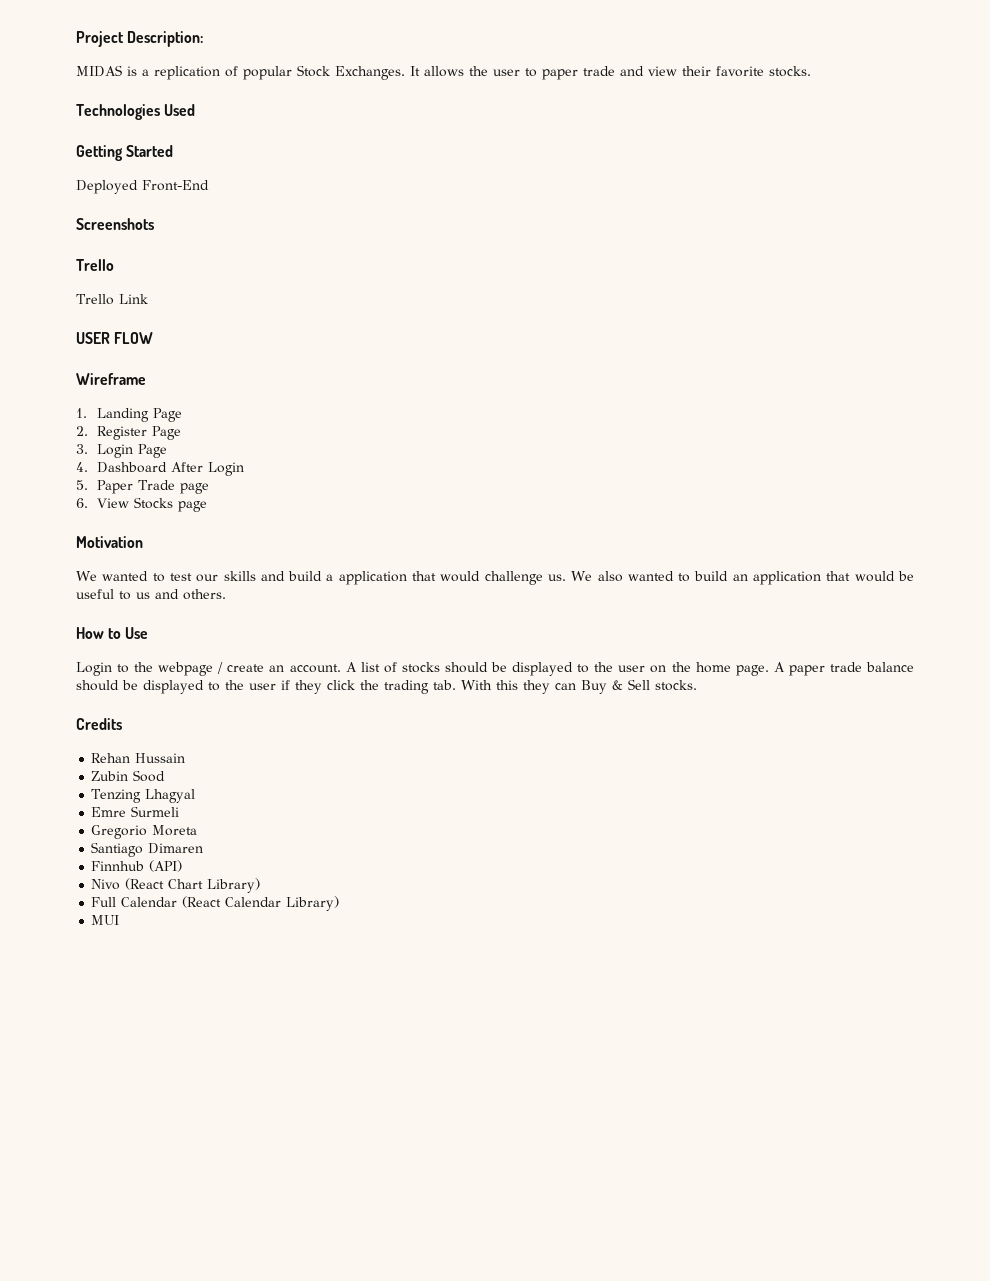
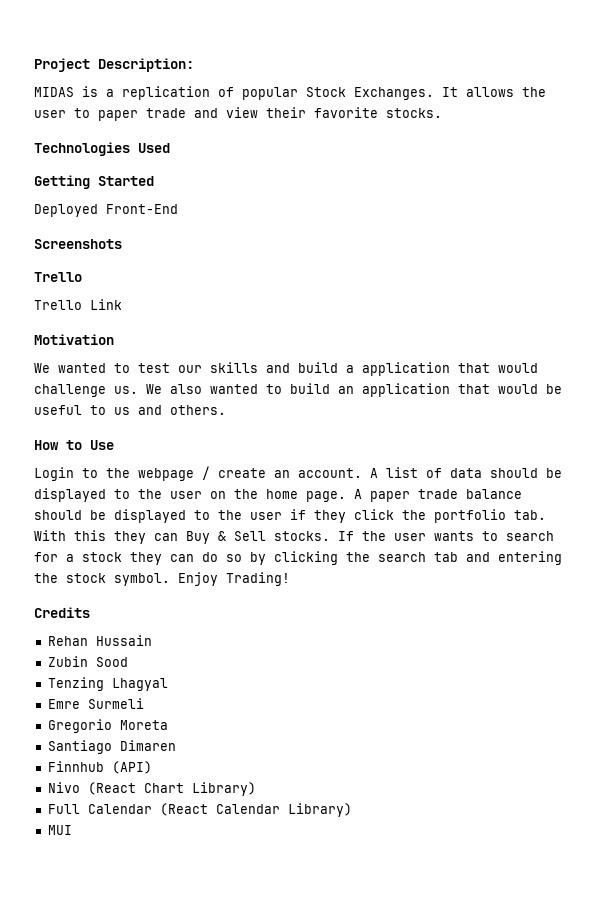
- USER FLOW
- Wireframe
- 1. Landing Page
- 2. Register Page
- 3. Login Page
- 4. Dashboard After Login
- 5. Paper Trade page
- 6. View Stocks page
- A list of stocks should be displayed to the user on the home page.
+ A list of data should be displayed to the user on the home page.
- A paper trade balance should be displayed to the user if they click the trading tab. With this they can Buy & Sell stocks.
+ A paper trade balance should be displayed to the user if they click the portfolio tab. With this they can Buy & Sell stocks. If the user wants to search for a stock they can do so by clicking the search tab and entering the stock symbol. Enjoy Trading!

